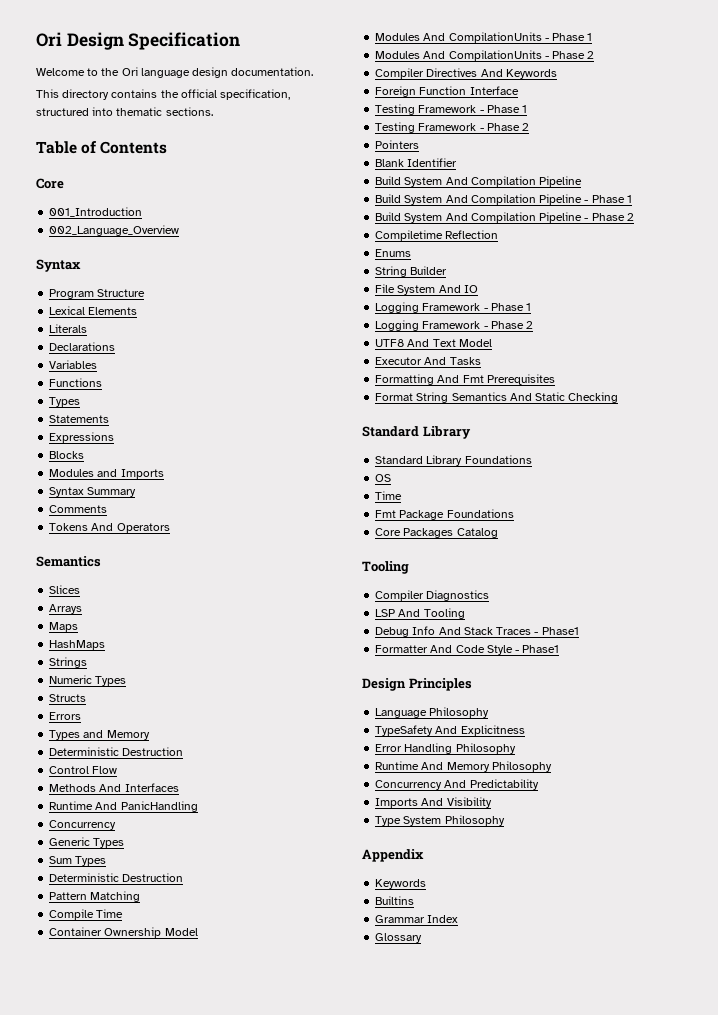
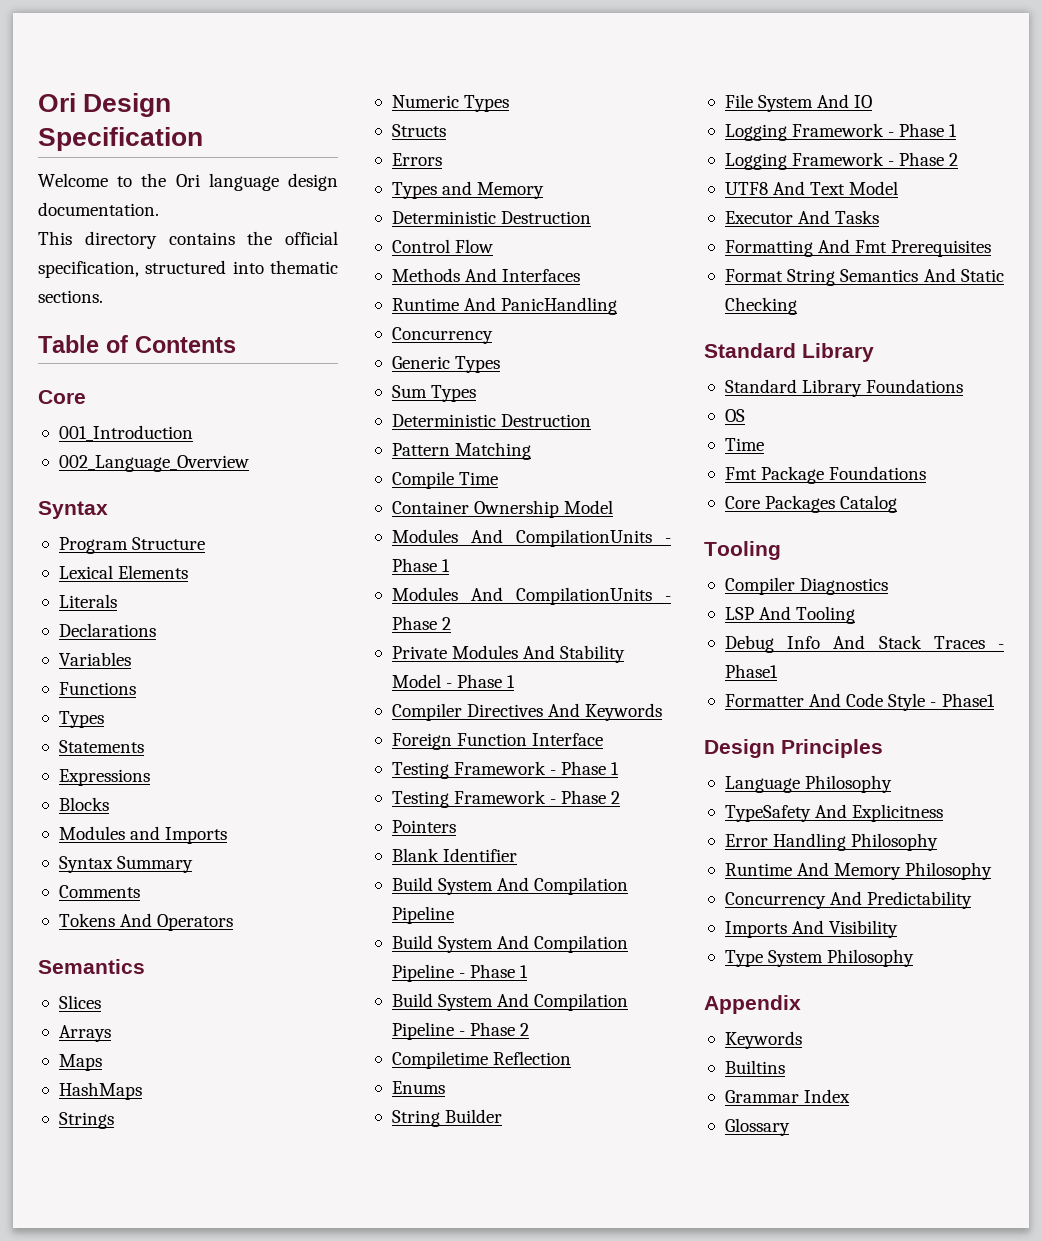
+ Private Modules And Stability Model - Phase 1

